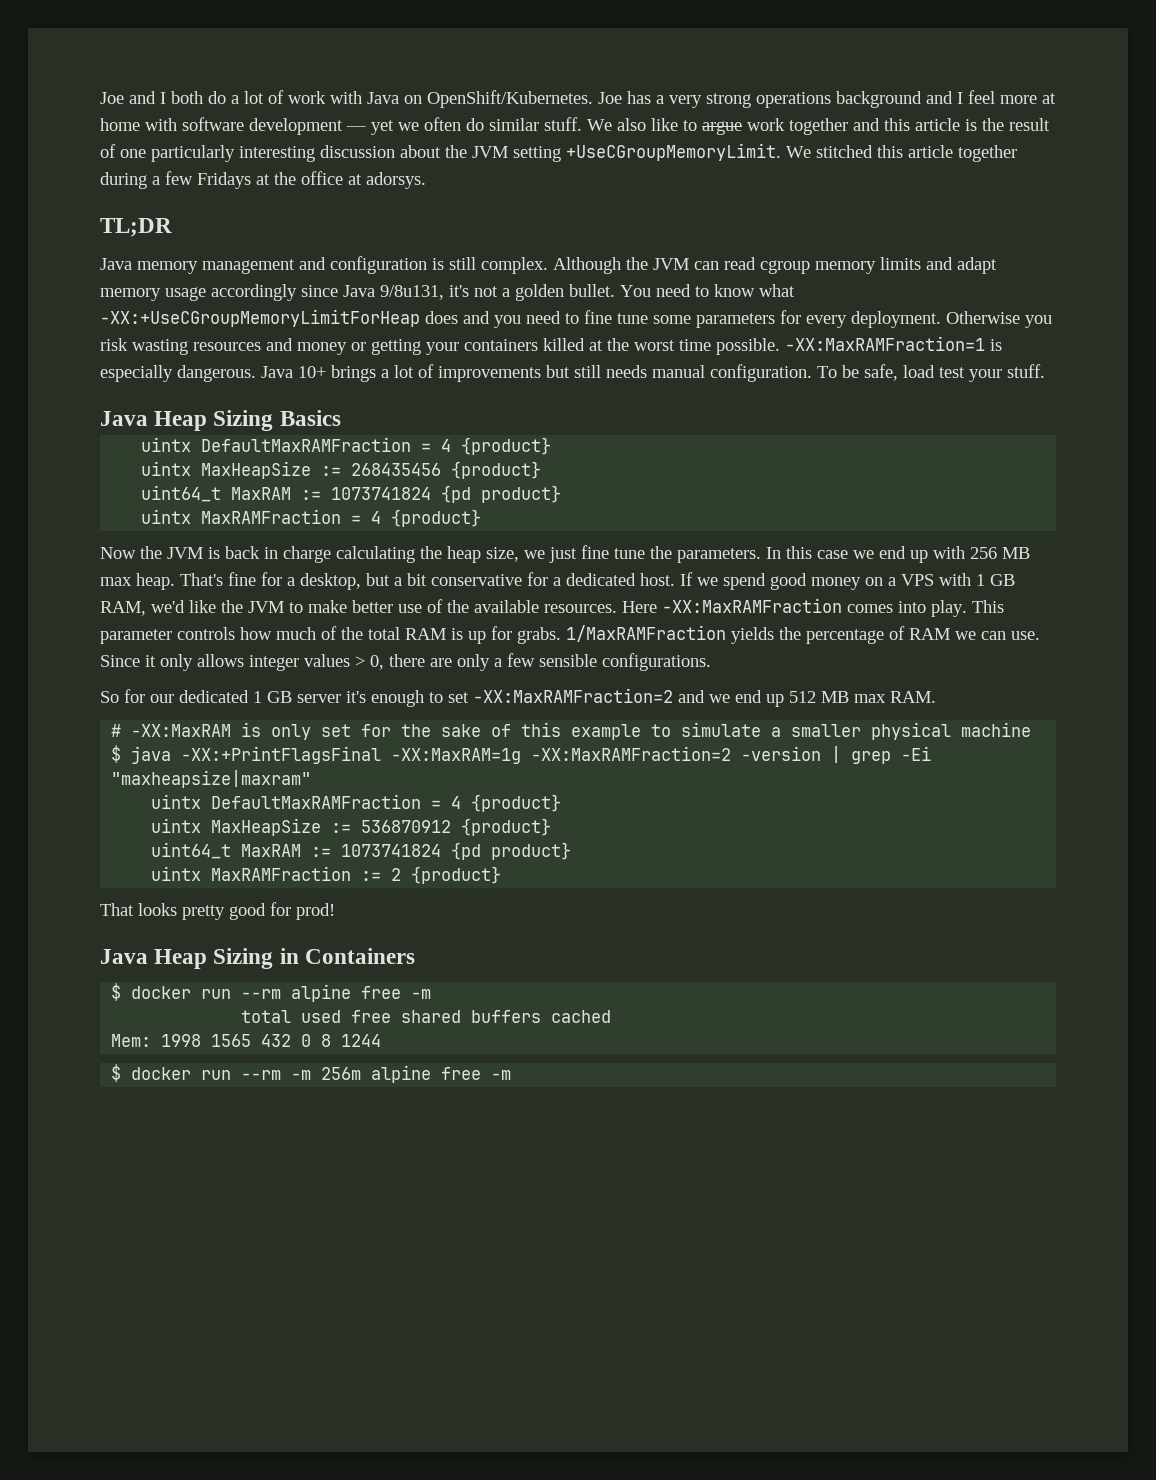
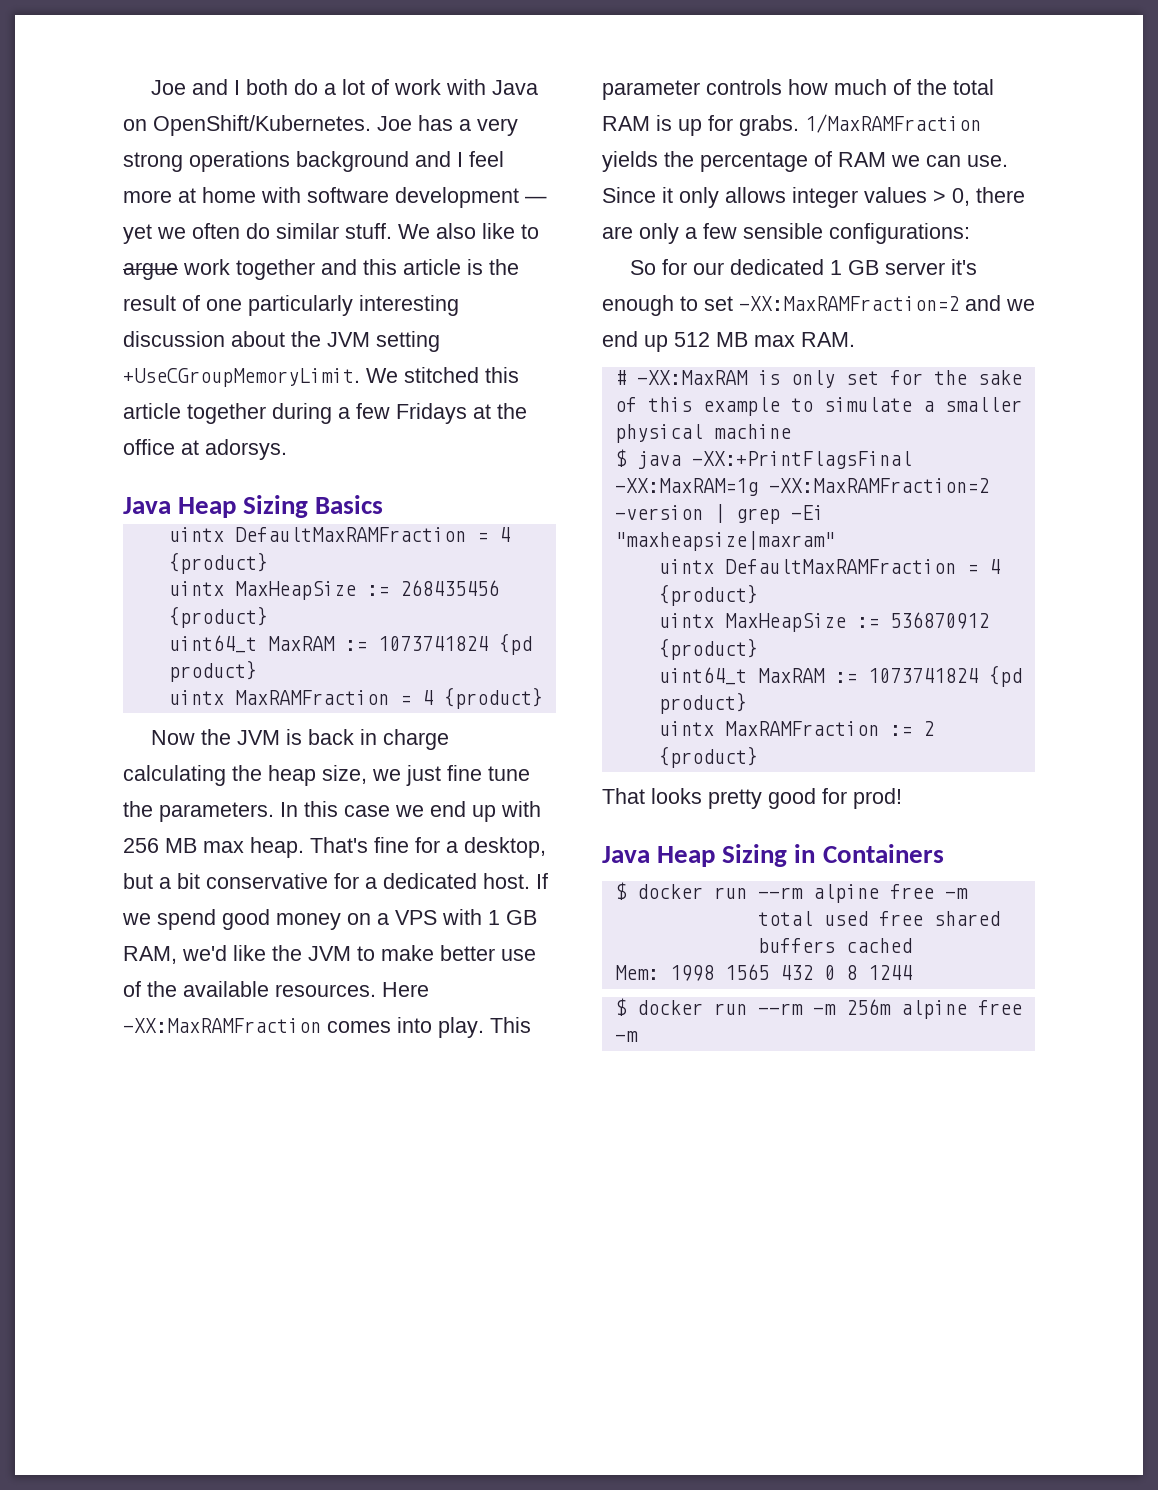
- TL;DR
- Java memory management and configuration is still complex. Although the JVM can read cgroup memory limits and adapt memory usage accordingly since Java 9/8u131, it's not a golden bullet. You need to know what -XX:+UseCGroupMemoryLimitForHeap does and you need to fine tune some parameters for every deployment. Otherwise you risk wasting resources and money or getting your containers killed at the worst time possible. -XX:MaxRAMFraction=1 is especially dangerous. Java 10+ brings a lot of improvements but still needs manual configuration. To be safe, load test your stuff.
- Since it only allows integer values > 0, there are only a few sensible configurations.
+ Since it only allows integer values > 0, there are only a few sensible configurations:

